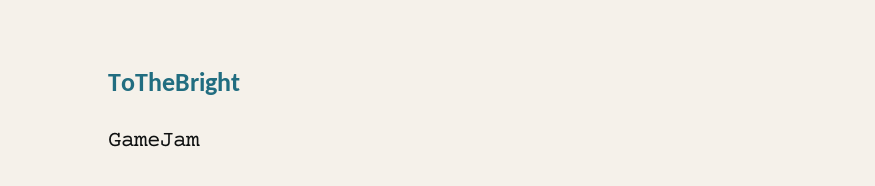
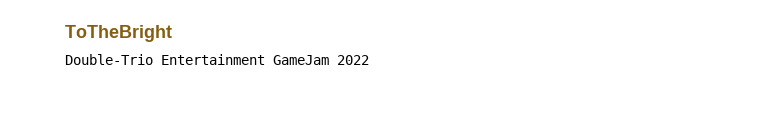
- GameJam
+ Double-Trio Entertainment GameJam 2022

